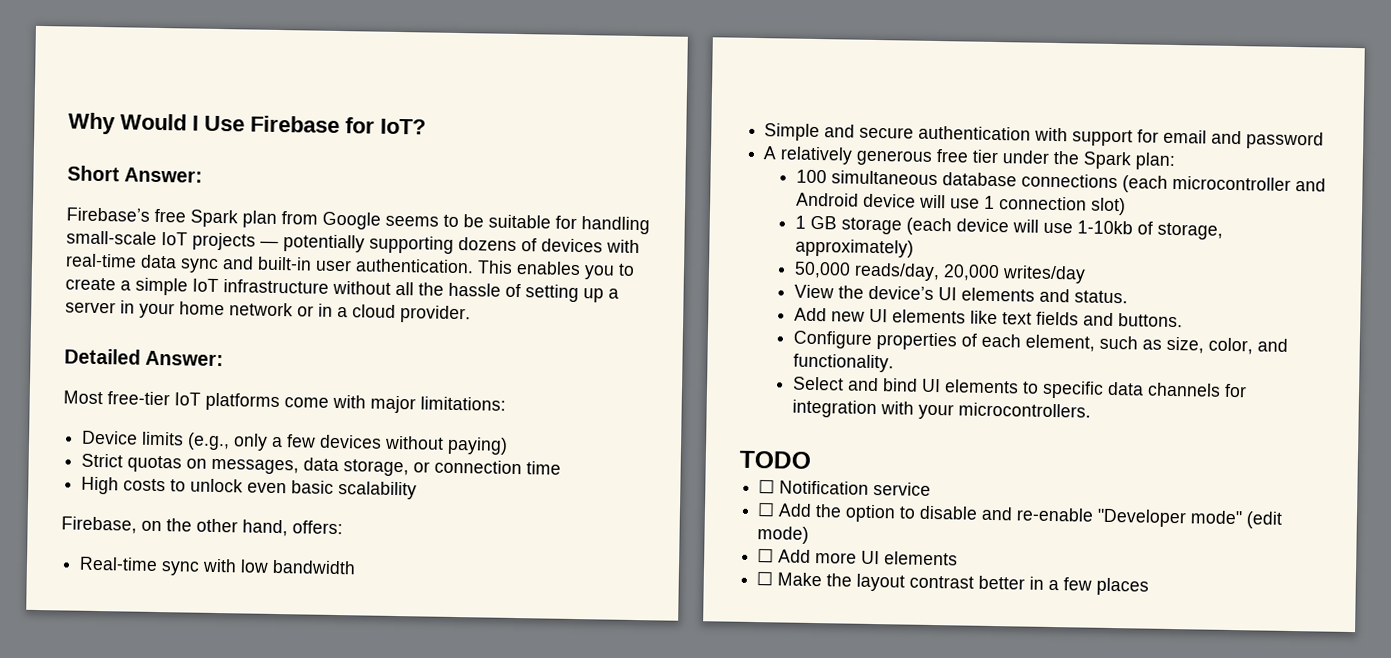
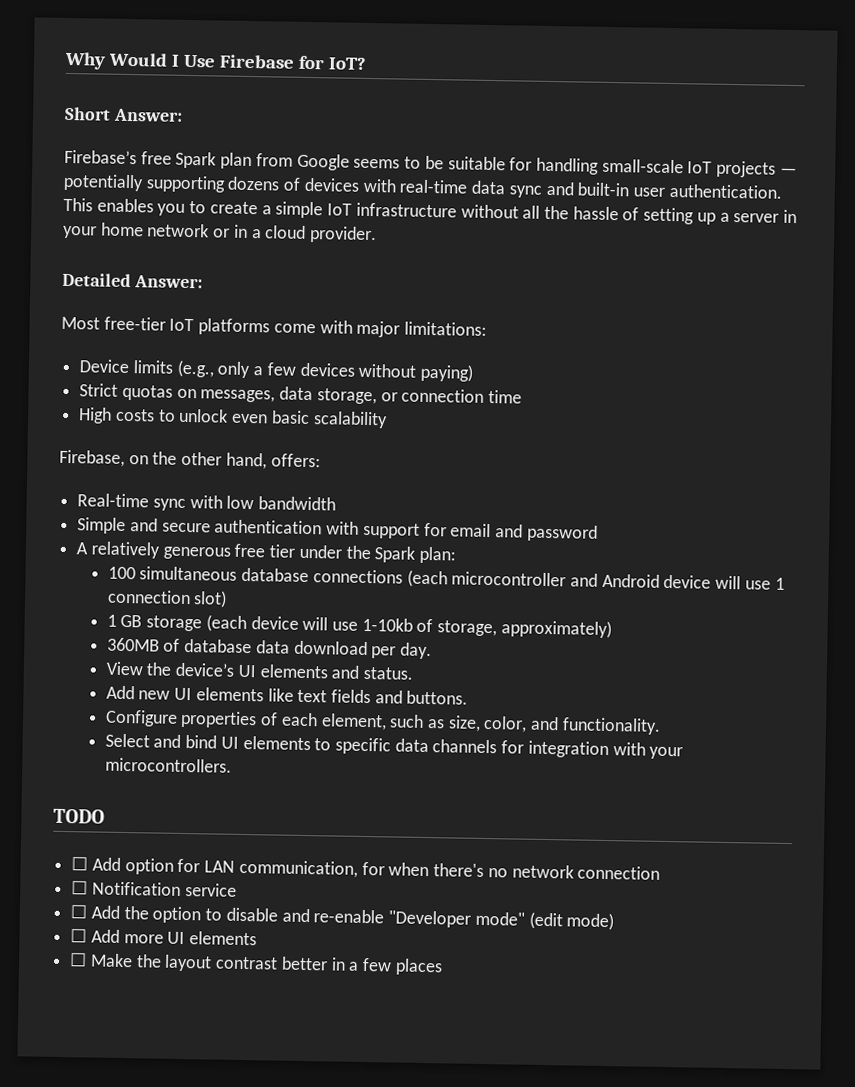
- 50,000 reads/day, 20,000 writes/day
+ 360MB of database data download per day.
+ ☐ Add option for LAN communication, for when there's no network connection

